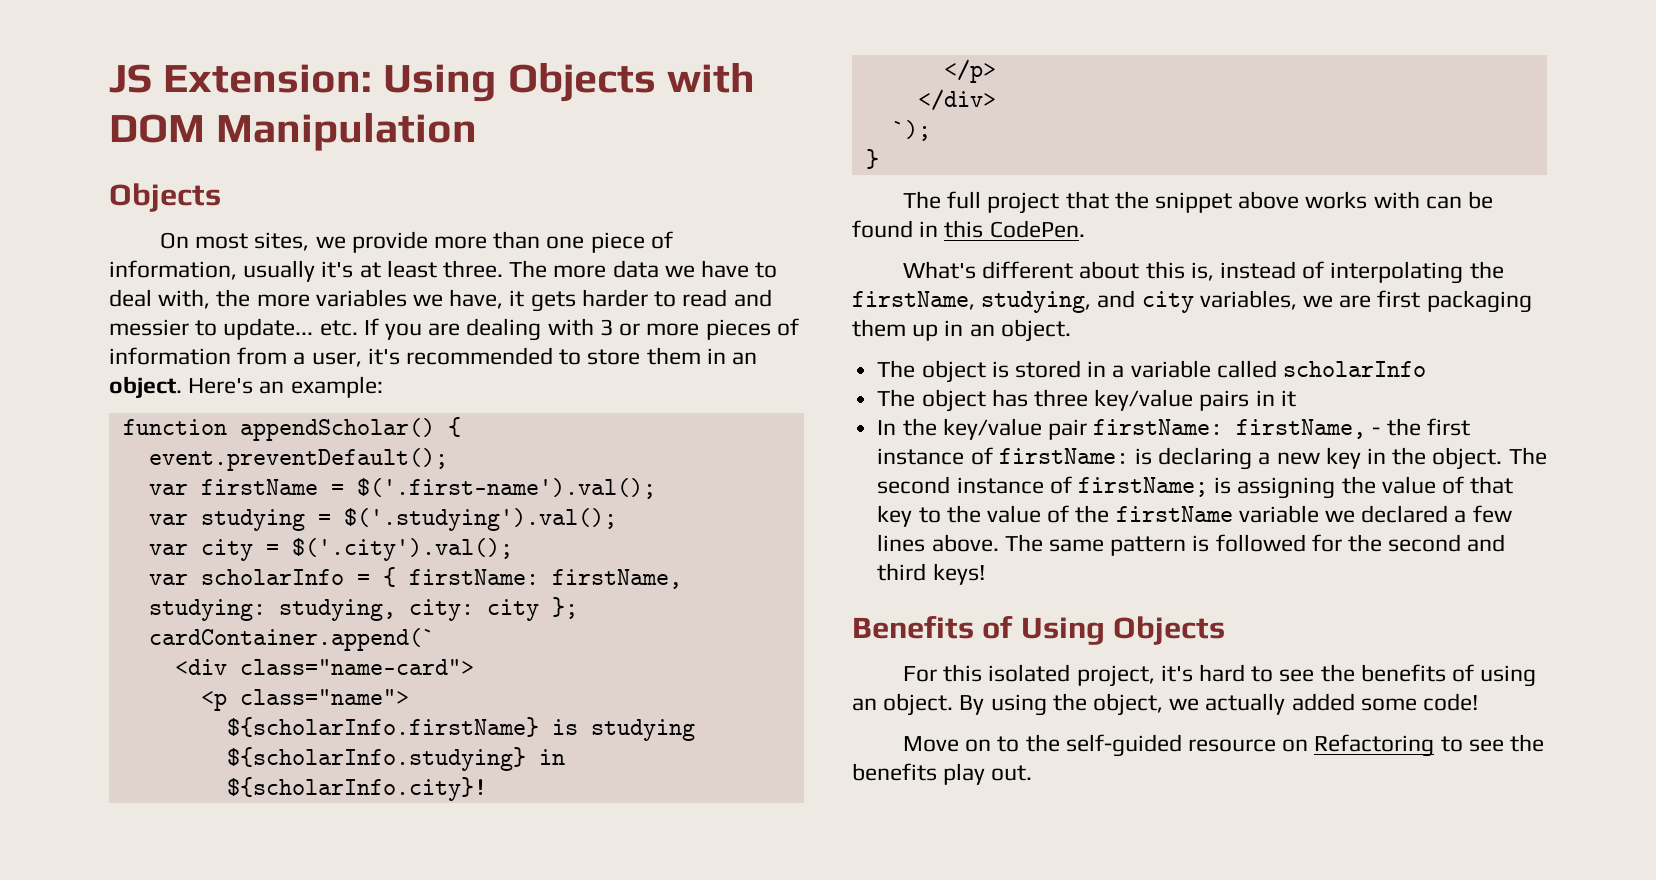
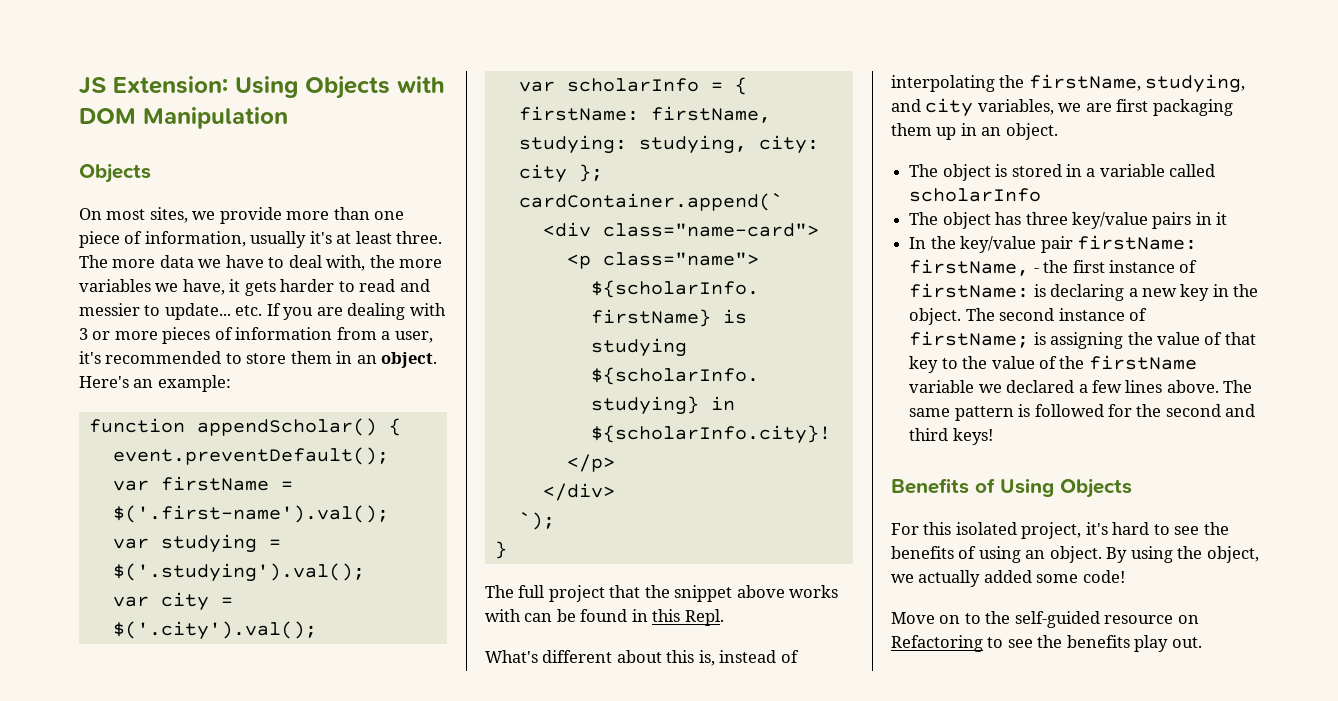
- The full project that the snippet above works with can be found in this CodePen.
+ The full project that the snippet above works with can be found in this Repl.

